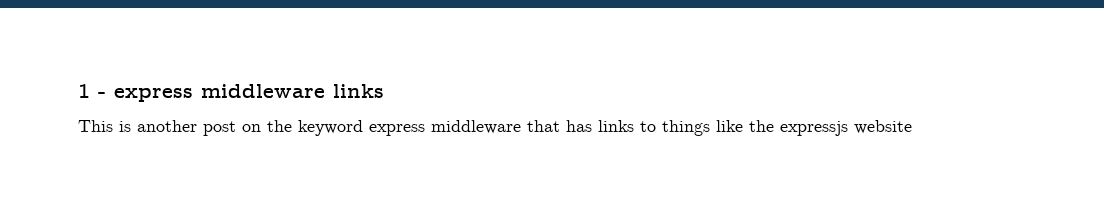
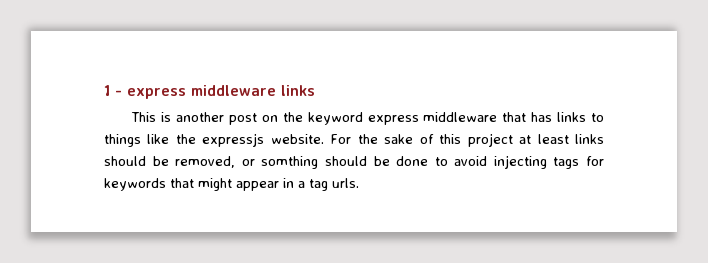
- This is another post on the keyword express middleware that has links to things like the expressjs website
+ This is another post on the keyword express middleware that has links to things like the expressjs website. For the sake of this project at least links should be removed, or somthing should be done to avoid injecting tags for keywords that might appear in a tag urls.

